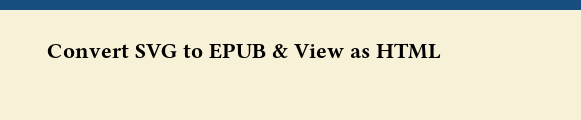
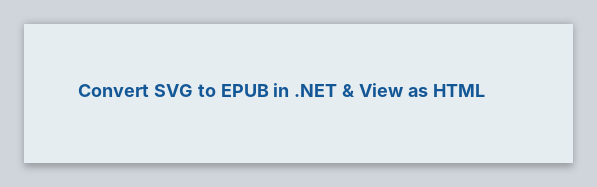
- Convert SVG to EPUB & View as HTML
+ Convert SVG to EPUB in .NET & View as HTML

